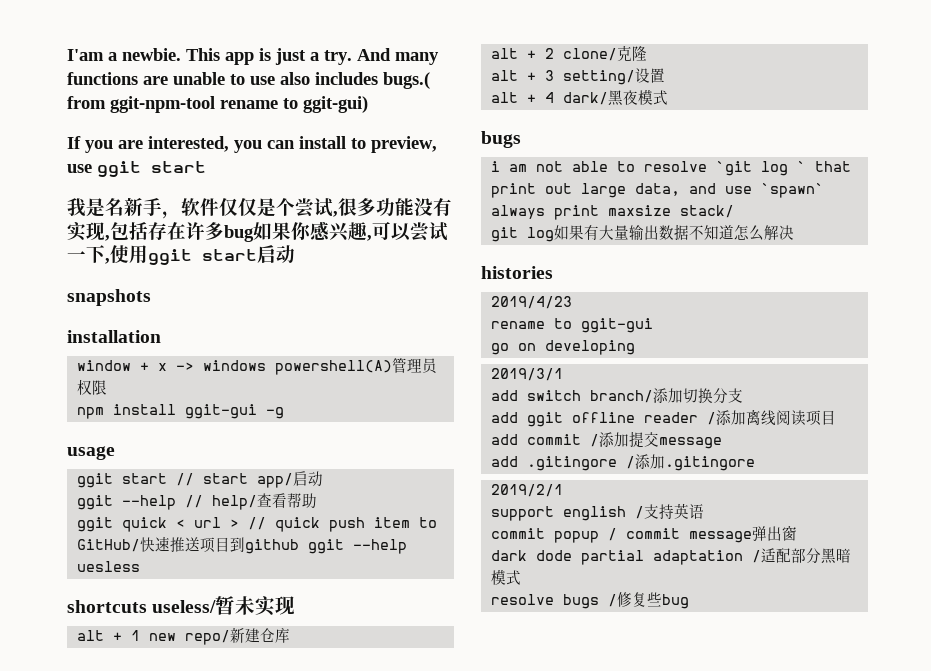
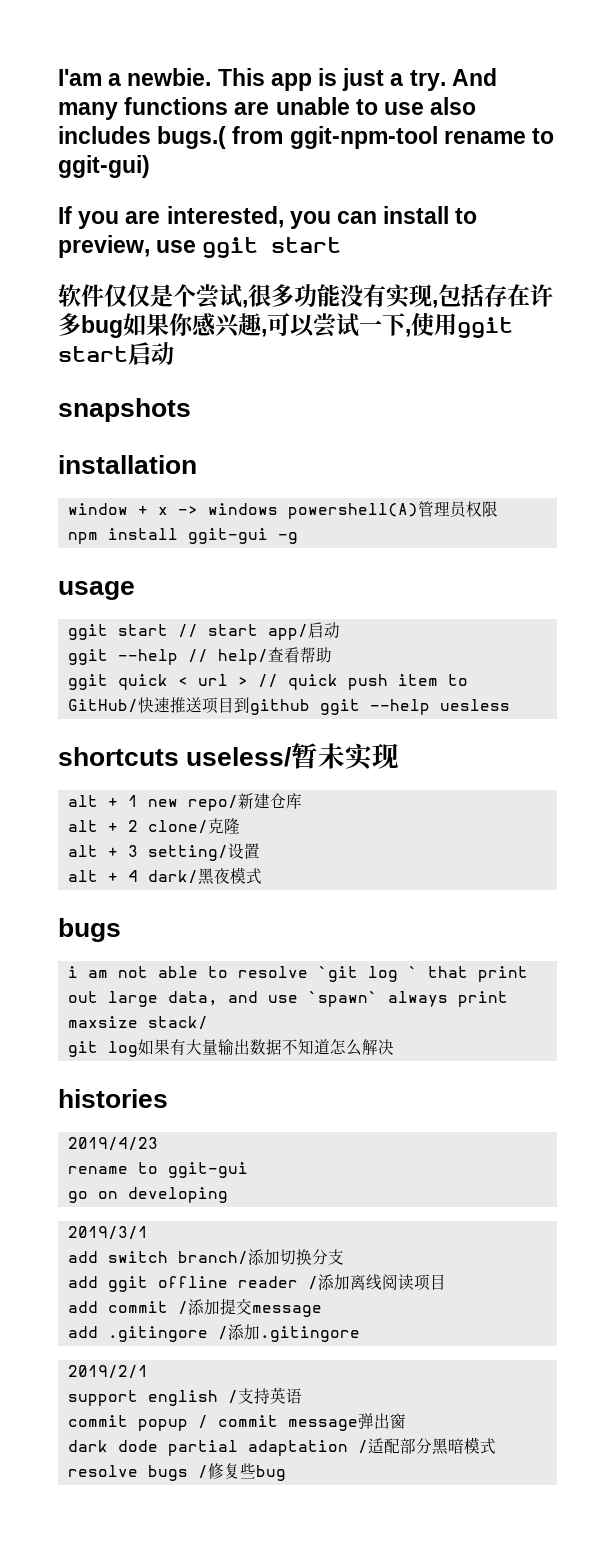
- 我是名新手，软件仅仅是个尝试,很多功能没有实现,包括存在许多bug如果你感兴趣,可以尝试一下,使用ggit start启动
+ 软件仅仅是个尝试,很多功能没有实现,包括存在许多bug如果你感兴趣,可以尝试一下,使用ggit start启动

